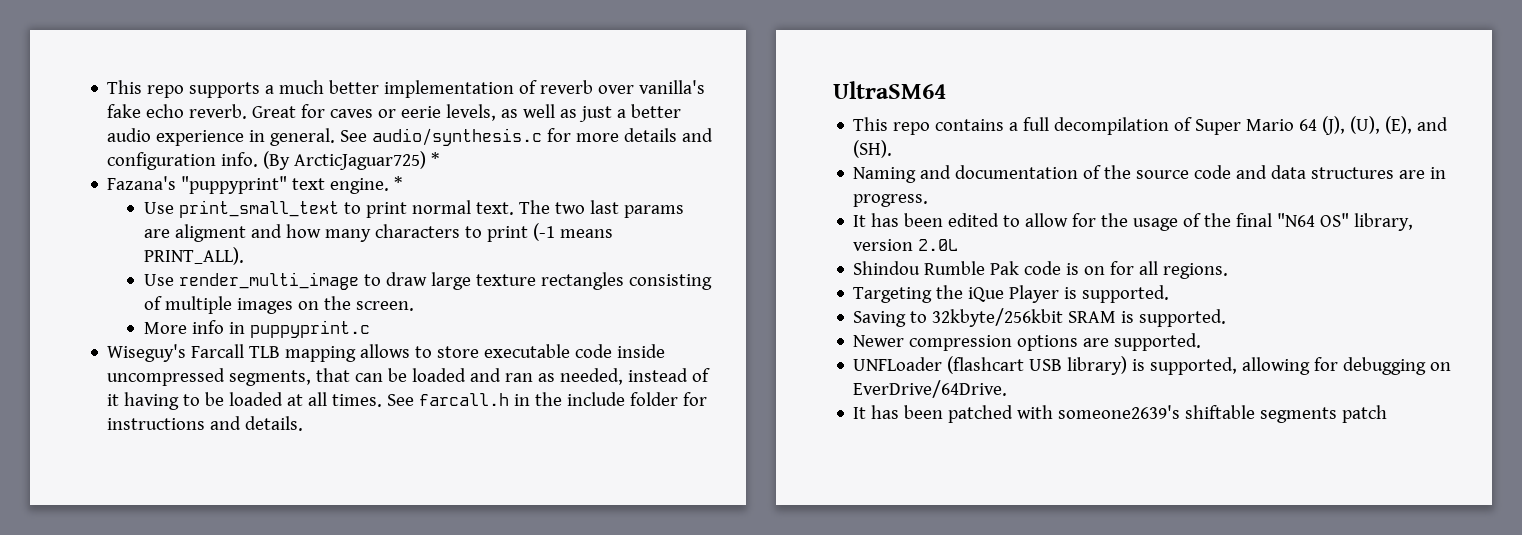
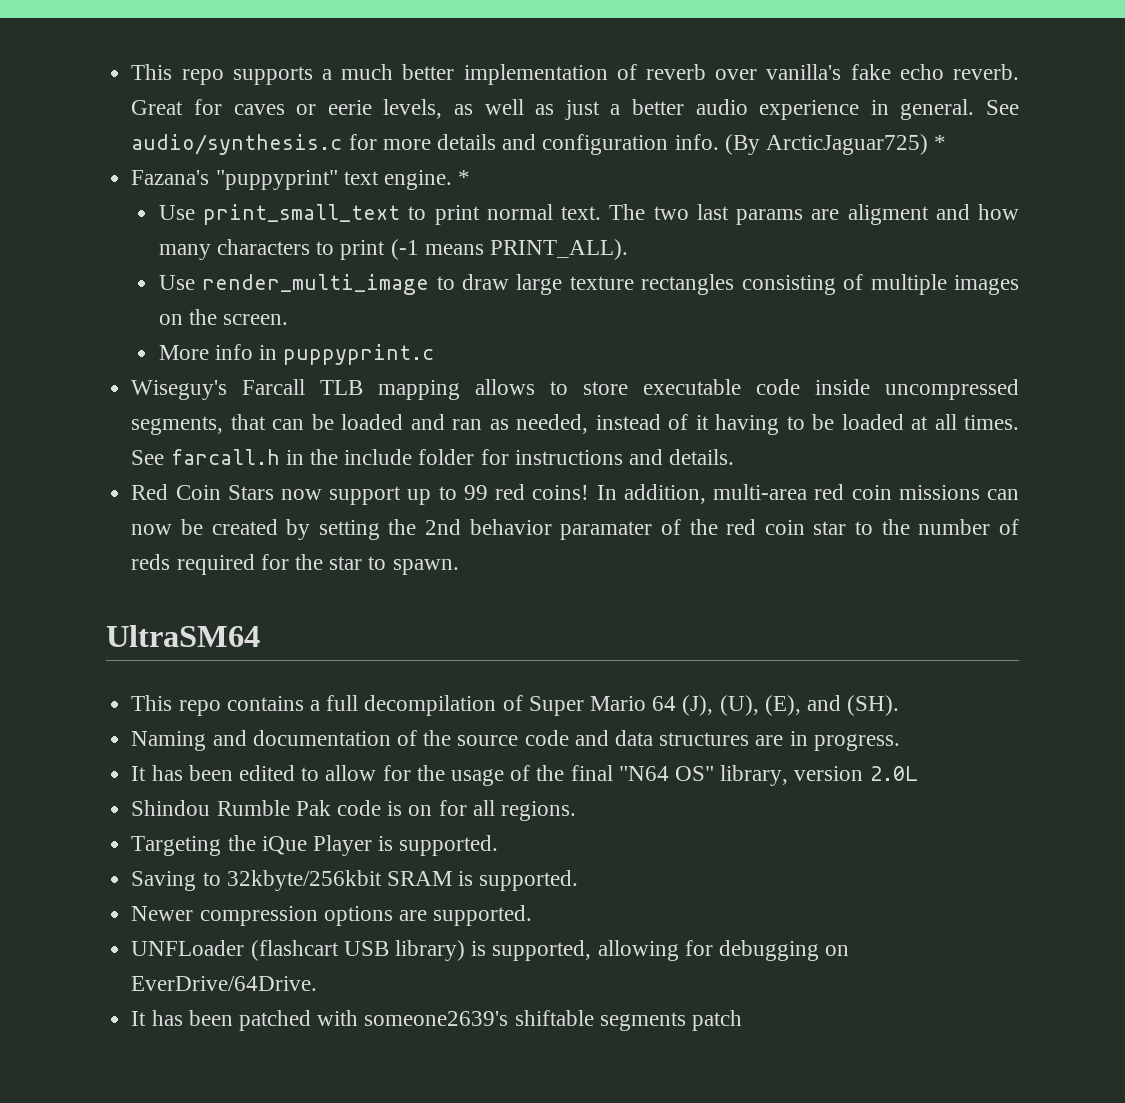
+ Red Coin Stars now support up to 99 red coins! In addition, multi-area red coin missions can now be created by setting the 2nd behavior paramater of the red coin star to the number of reds required for the star to spawn.

